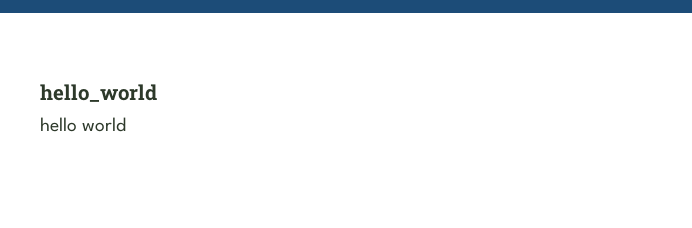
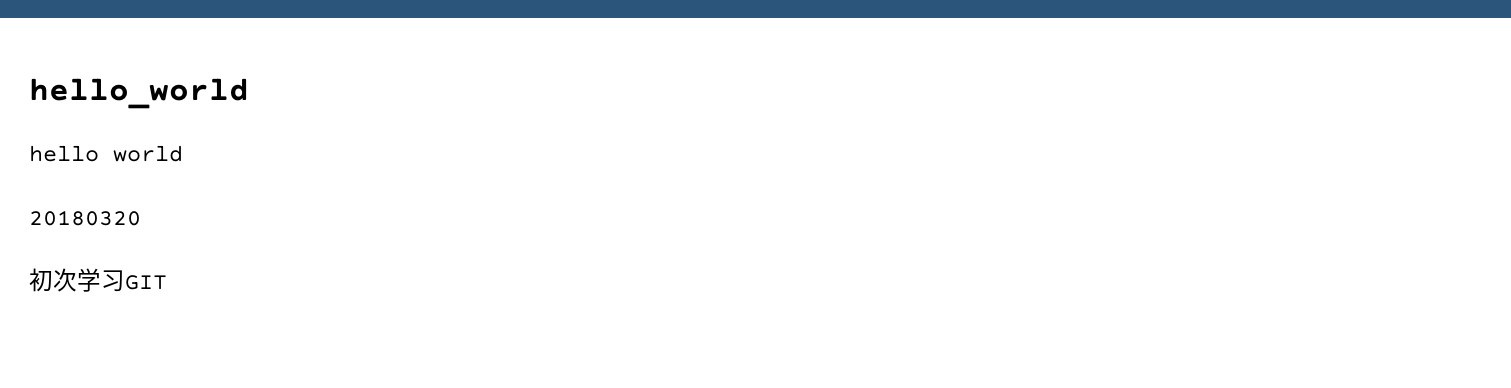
+ 20180320
+ 初次学习GIT

